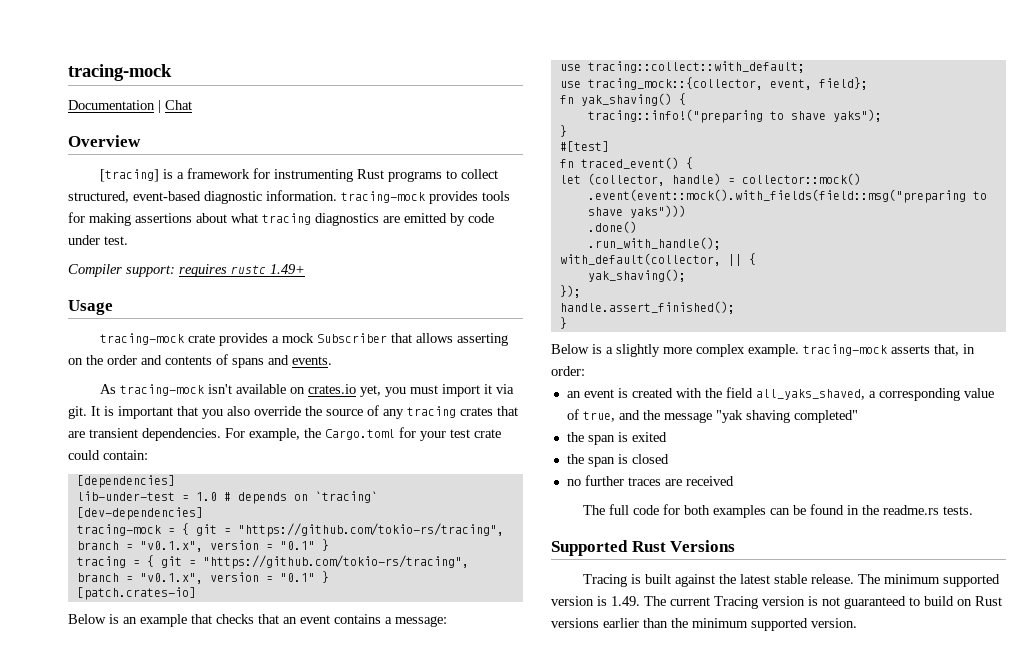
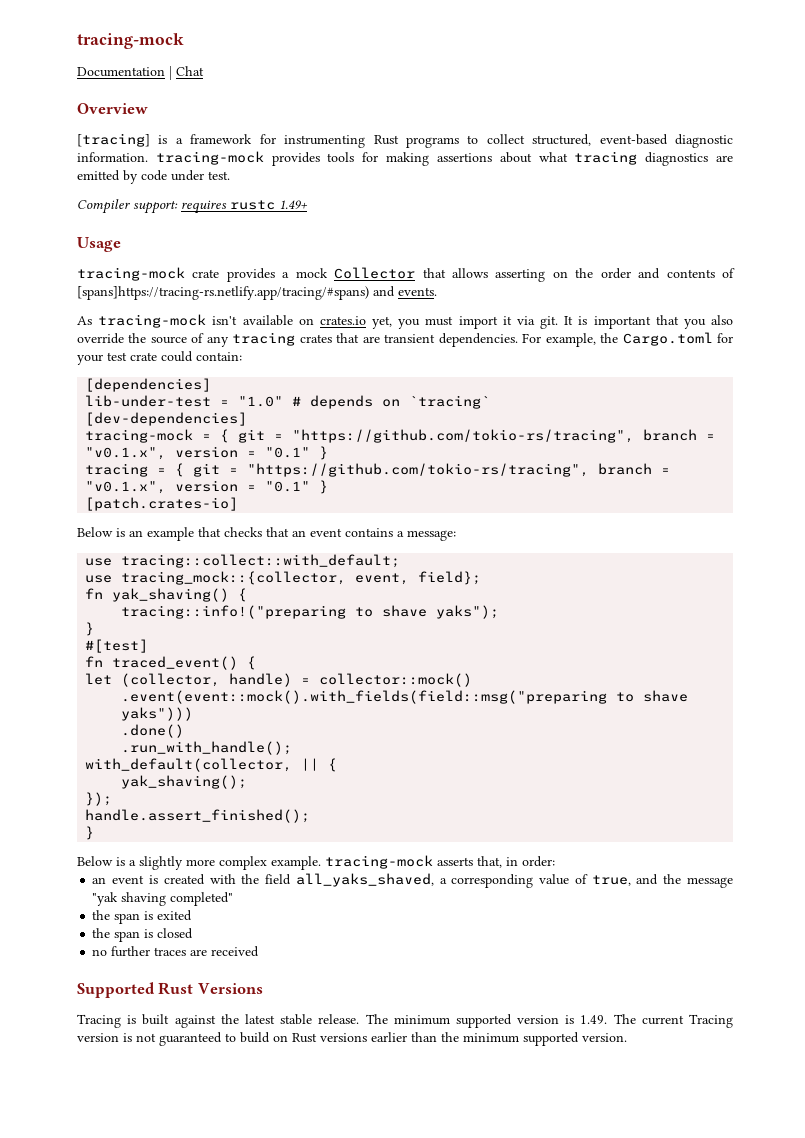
- tracing-mock crate provides a mock Subscriber that allows asserting on the order and contents of spans and events.
+ tracing-mock crate provides a mock Collector that allows asserting on the order and contents of [spans]https://tracing-rs.netlify.app/tracing/#spans) and events.
- lib-under-test = 1.0 # depends on `tracing`
+ lib-under-test = "1.0" # depends on `tracing`
- The full code for both examples can be found in the readme.rs tests.

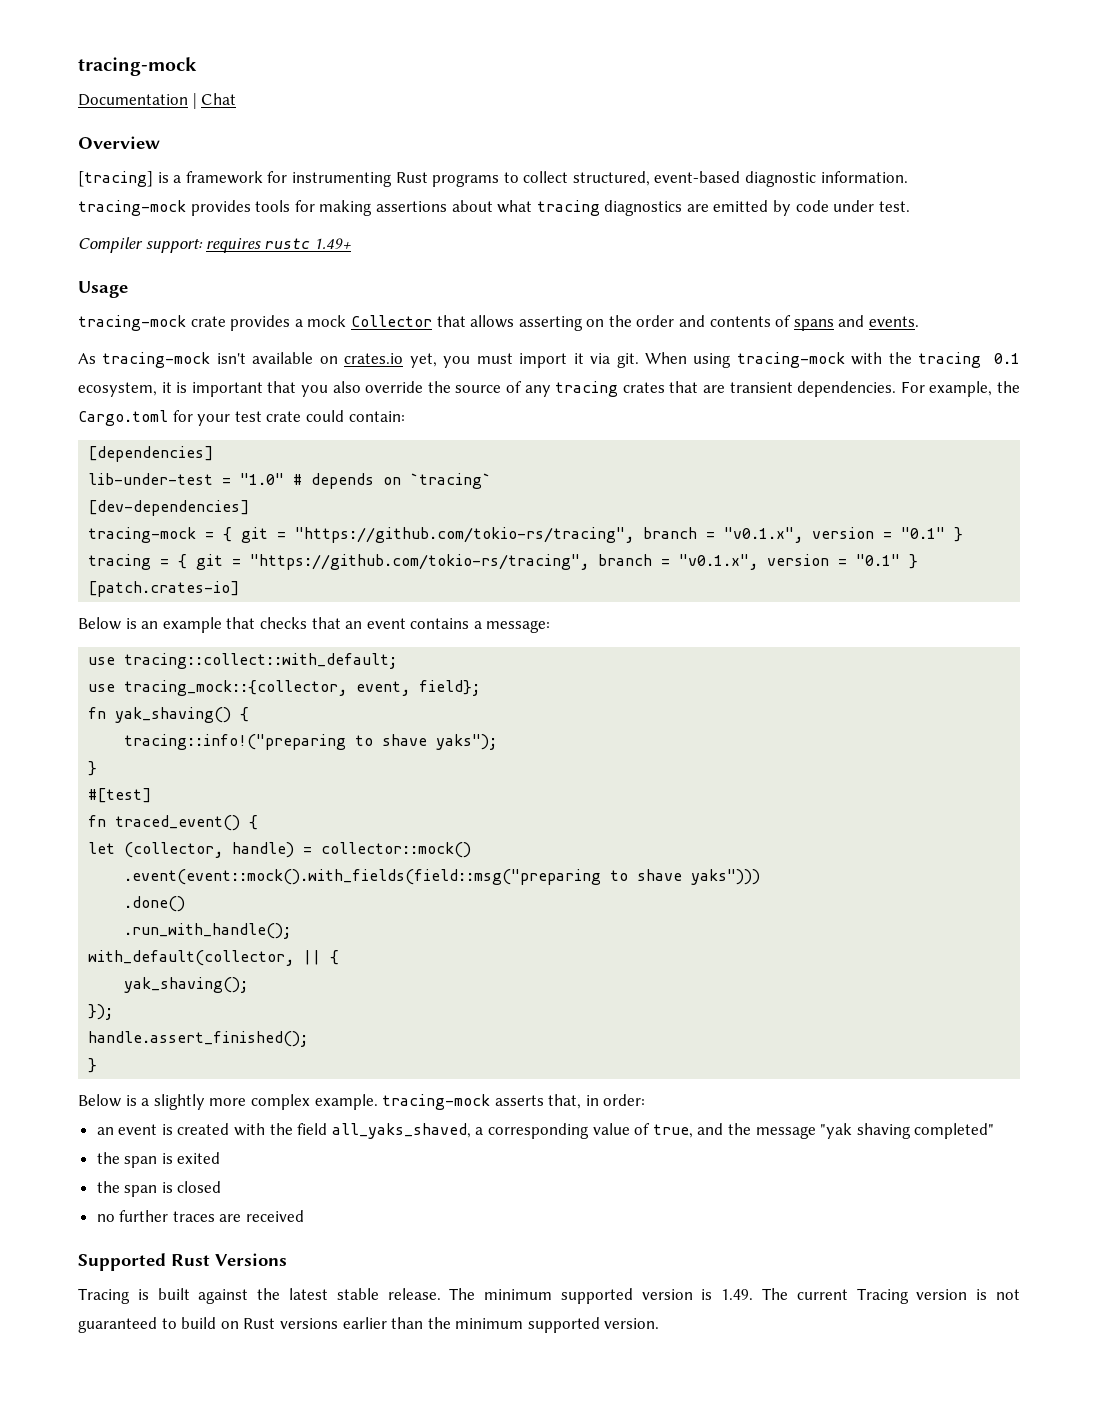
- tracing-mock crate provides a mock Collector that allows asserting on the order and contents of [spans]https://tracing-rs.netlify.app/tracing/#spans) and events.
+ tracing-mock crate provides a mock Collector that allows asserting on the order and contents of spans and events.
- It is important that you also override the source of any tracing crates that are transient dependencies.
+ When using tracing-mock with the tracing 0.1 ecosystem, it is important that you also override the source of any tracing crates that are transient dependencies.

